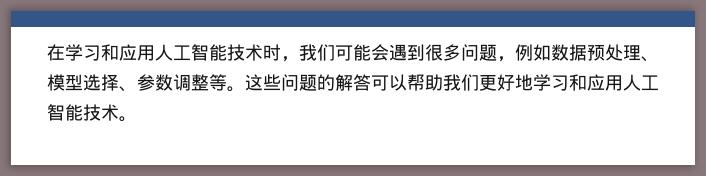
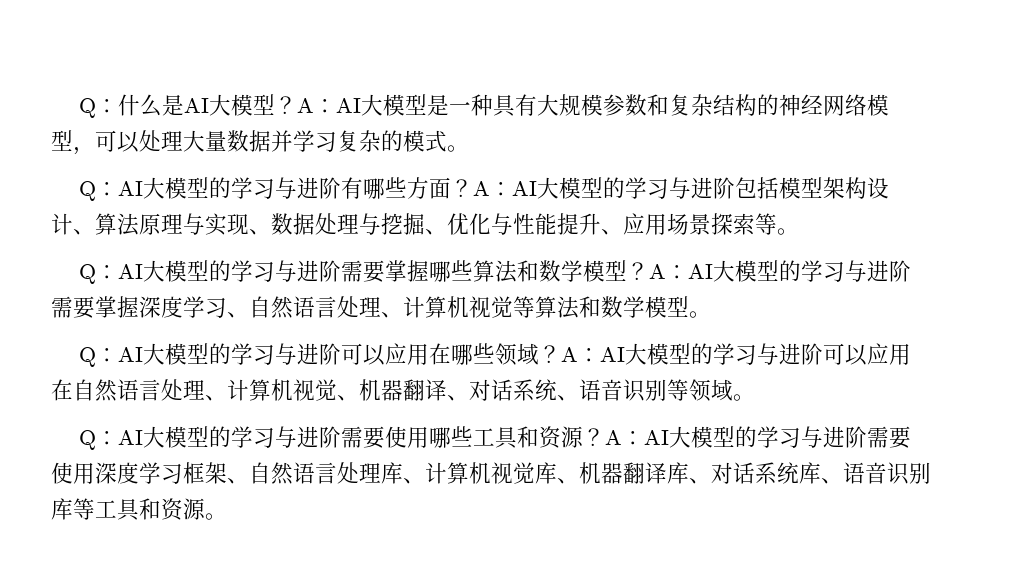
- 在学习和应用人工智能技术时，我们可能会遇到很多问题，例如数据预处理、模型选择、参数调整等。这些问题的解答可以帮助我们更好地学习和应用人工智能技术。
+ Q：什么是AI大模型？A：AI大模型是一种具有大规模参数和复杂结构的神经网络模型，可以处理大量数据并学习复杂的模式。
+ Q：AI大模型的学习与进阶有哪些方面？A：AI大模型的学习与进阶包括模型架构设计、算法原理与实现、数据处理与挖掘、优化与性能提升、应用场景探索等。
+ Q：AI大模型的学习与进阶需要掌握哪些算法和数学模型？A：AI大模型的学习与进阶需要掌握深度学习、自然语言处理、计算机视觉等算法和数学模型。
+ Q：AI大模型的学习与进阶可以应用在哪些领域？A：AI大模型的学习与进阶可以应用在自然语言处理、计算机视觉、机器翻译、对话系统、语音识别等领域。
+ Q：AI大模型的学习与进阶需要使用哪些工具和资源？A：AI大模型的学习与进阶需要使用深度学习框架、自然语言处理库、计算机视觉库、机器翻译库、对话系统库、语音识别库等工具和资源。

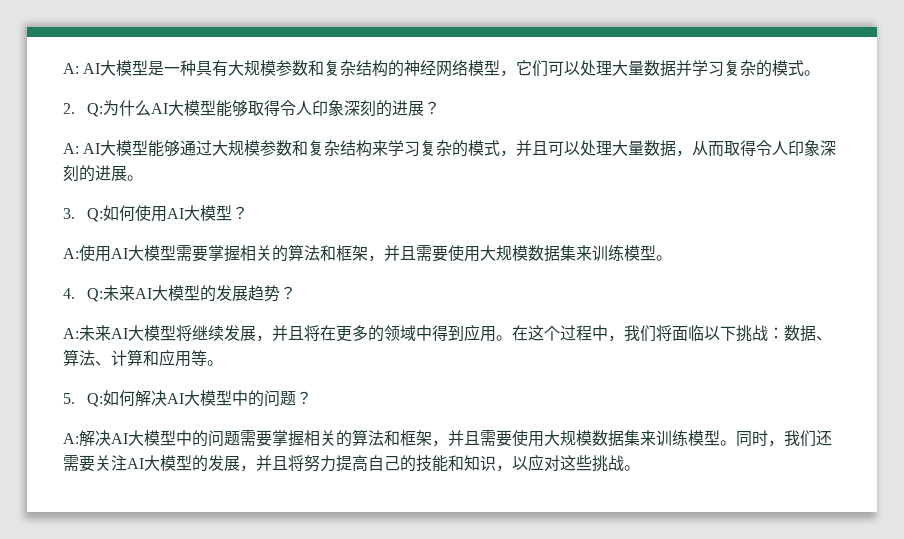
- Q：什么是AI大模型？A：AI大模型是一种具有大规模参数和复杂结构的神经网络模型，可以处理大量数据并学习复杂的模式。
+ A: AI大模型是一种具有大规模参数和复杂结构的神经网络模型，它们可以处理大量数据并学习复杂的模式。
- Q：AI大模型的学习与进阶有哪些方面？A：AI大模型的学习与进阶包括模型架构设计、算法原理与实现、数据处理与挖掘、优化与性能提升、应用场景探索等。
- Q：AI大模型的学习与进阶需要掌握哪些算法和数学模型？A：AI大模型的学习与进阶需要掌握深度学习、自然语言处理、计算机视觉等算法和数学模型。
- Q：AI大模型的学习与进阶可以应用在哪些领域？A：AI大模型的学习与进阶可以应用在自然语言处理、计算机视觉、机器翻译、对话系统、语音识别等领域。
- Q：AI大模型的学习与进阶需要使用哪些工具和资源？A：AI大模型的学习与进阶需要使用深度学习框架、自然语言处理库、计算机视觉库、机器翻译库、对话系统库、语音识别库等工具和资源。
+ 2. Q:为什么AI大模型能够取得令人印象深刻的进展？
+ A: AI大模型能够通过大规模参数和复杂结构来学习复杂的模式，并且可以处理大量数据，从而取得令人印象深刻的进展。
+ 3. Q:如何使用AI大模型？
+ A:使用AI大模型需要掌握相关的算法和框架，并且需要使用大规模数据集来训练模型。
+ 4. Q:未来AI大模型的发展趋势？
+ A:未来AI大模型将继续发展，并且将在更多的领域中得到应用。在这个过程中，我们将面临以下挑战：数据、算法、计算和应用等。
+ 5. Q:如何解决AI大模型中的问题？
+ A:解决AI大模型中的问题需要掌握相关的算法和框架，并且需要使用大规模数据集来训练模型。同时，我们还需要关注AI大模型的发展，并且将努力提高自己的技能和知识，以应对这些挑战。

